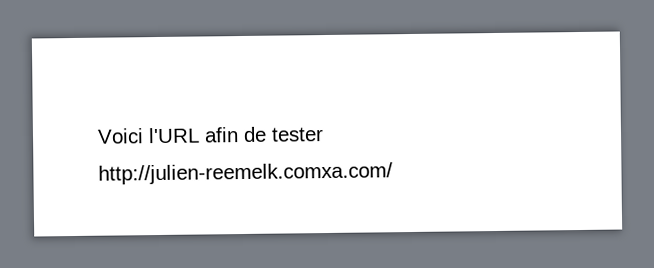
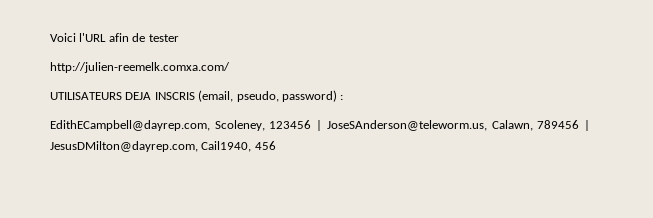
+ UTILISATEURS DEJA INSCRIS (email, pseudo, password) :
+ EdithECampbell@dayrep.com, Scoleney, 123456 | JoseSAnderson@teleworm.us, Calawn, 789456 | JesusDMilton@dayrep.com, Cail1940, 456

